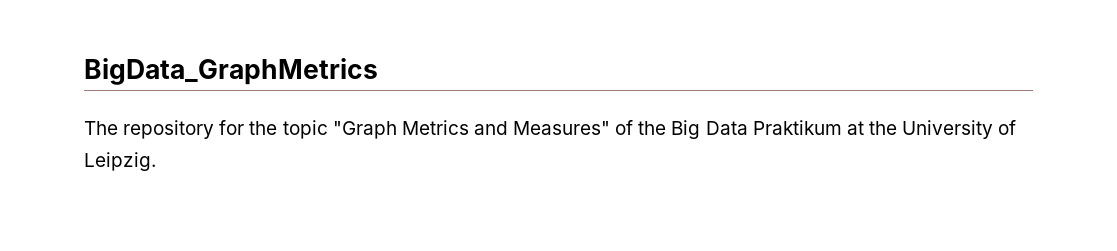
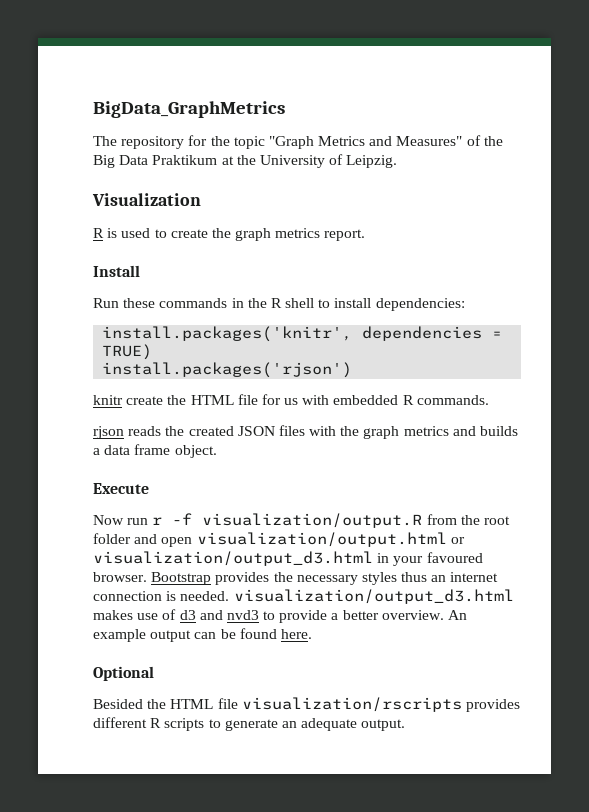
+ Visualization
+ R is used to create the graph metrics report.
+ Install
+ Run these commands in the R shell to install dependencies:
+ install.packages('knitr', dependencies = TRUE)
+ install.packages('rjson')
+ knitr create the HTML file for us with embedded R commands.
+ rjson reads the created JSON files with the graph metrics and builds a data frame object.
+ Execute
+ Now run r -f visualization/output.R from the root folder and open visualization/output.html or visualization/output_d3.html in your favoured browser. Bootstrap provides the necessary styles thus an internet connection is needed. visualization/output_d3.html makes use of d3 and nvd3 to provide a better overview. An example output can be found here.
+ Optional
+ Besided the HTML file visualization/rscripts provides different R scripts to generate an adequate output.

